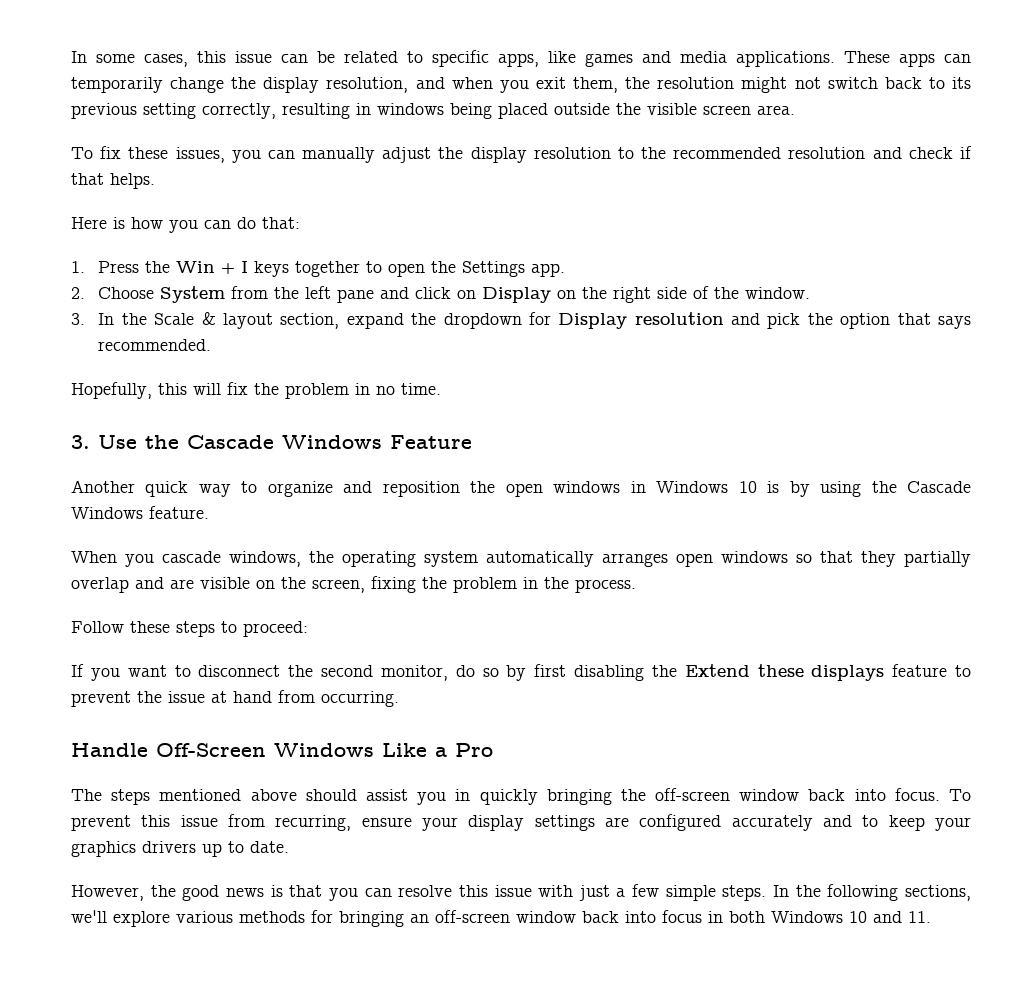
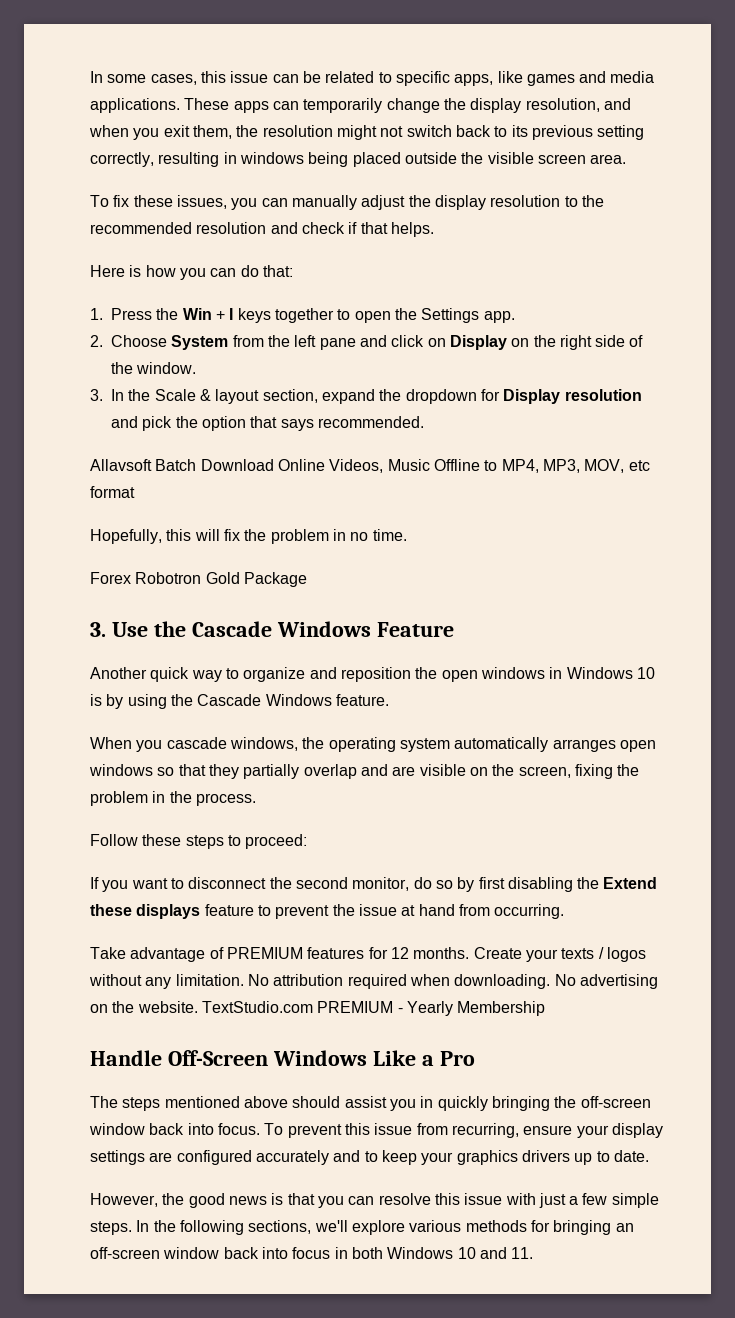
+ Allavsoft Batch Download Online Videos, Music Offline to MP4, MP3, MOV, etc format
+ Forex Robotron Gold Package
+ Take advantage of PREMIUM features for 12 months. Create your texts / logos without any limitation. No attribution required when downloading. No advertising on the website. TextStudio.com PREMIUM - Yearly Membership

